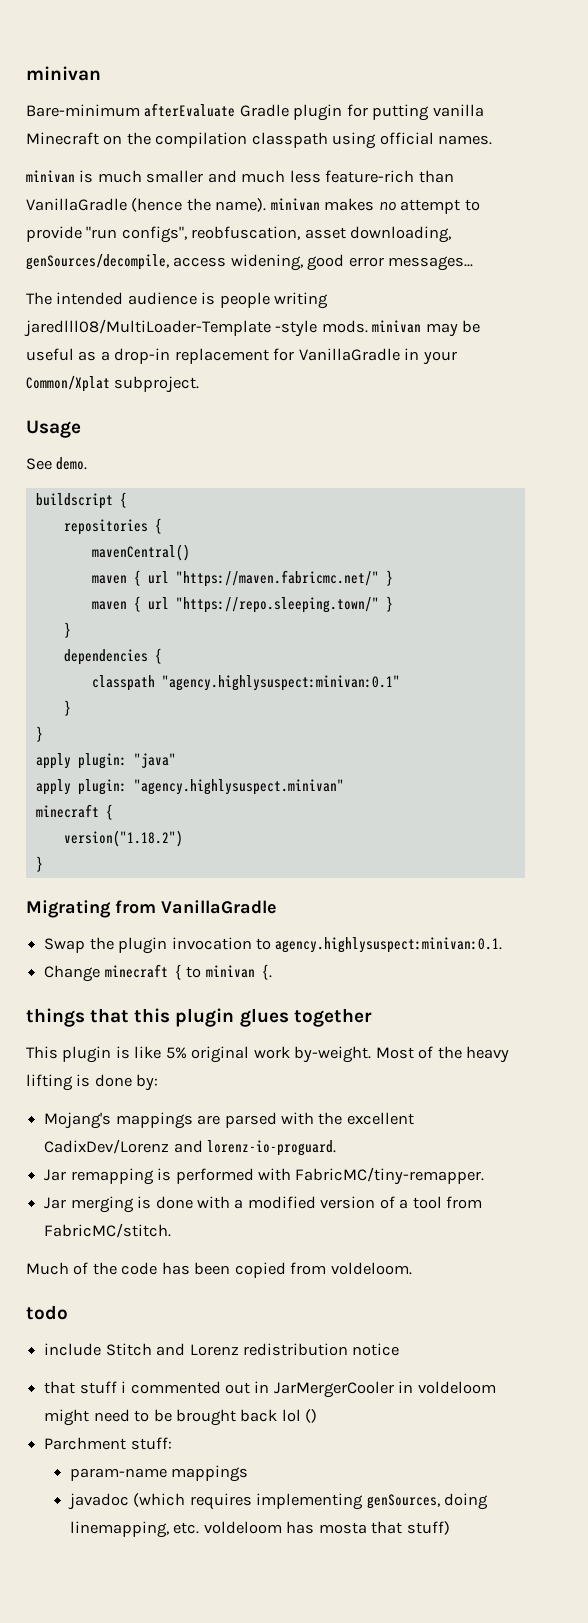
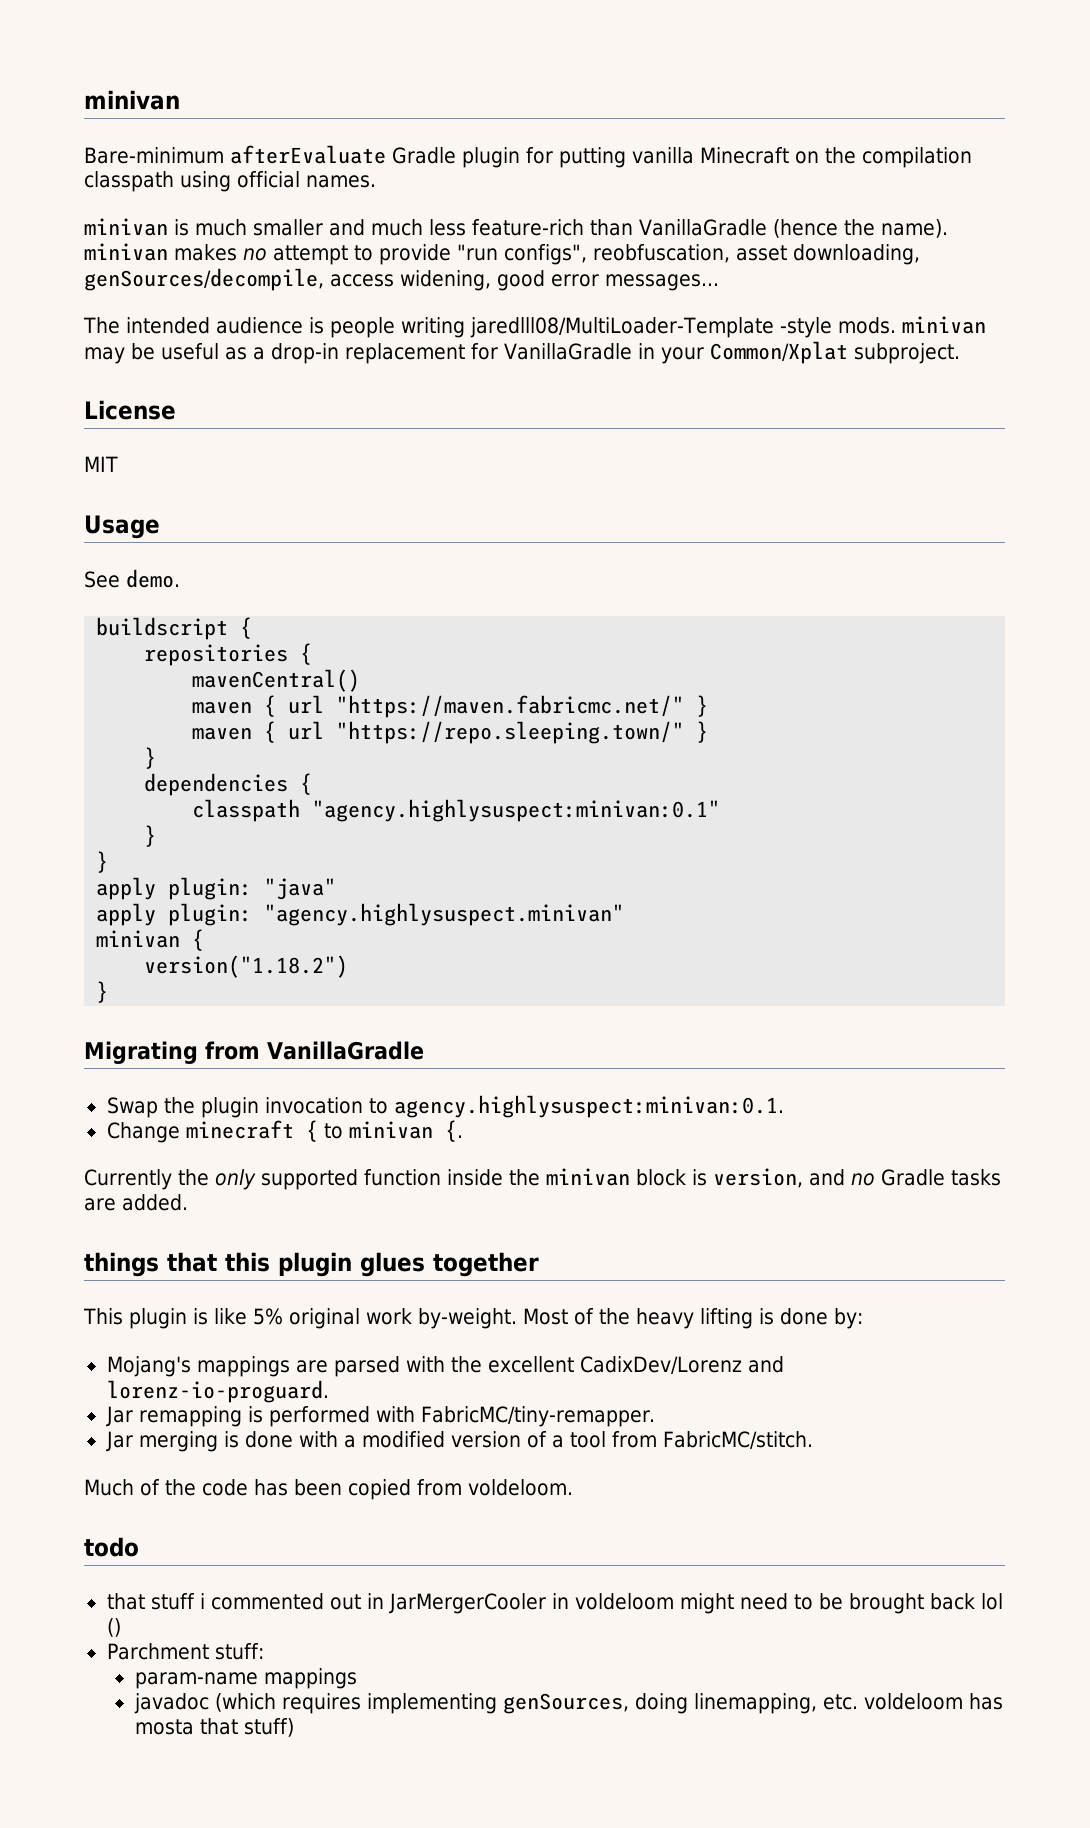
+ License
+ MIT
  apply plugin: "agency.highlysuspect.minivan"
- minecraft {
+ minivan {
+ Currently the only supported function inside the minivan block is version, and no Gradle tasks are added.
- include Stitch and Lorenz redistribution notice

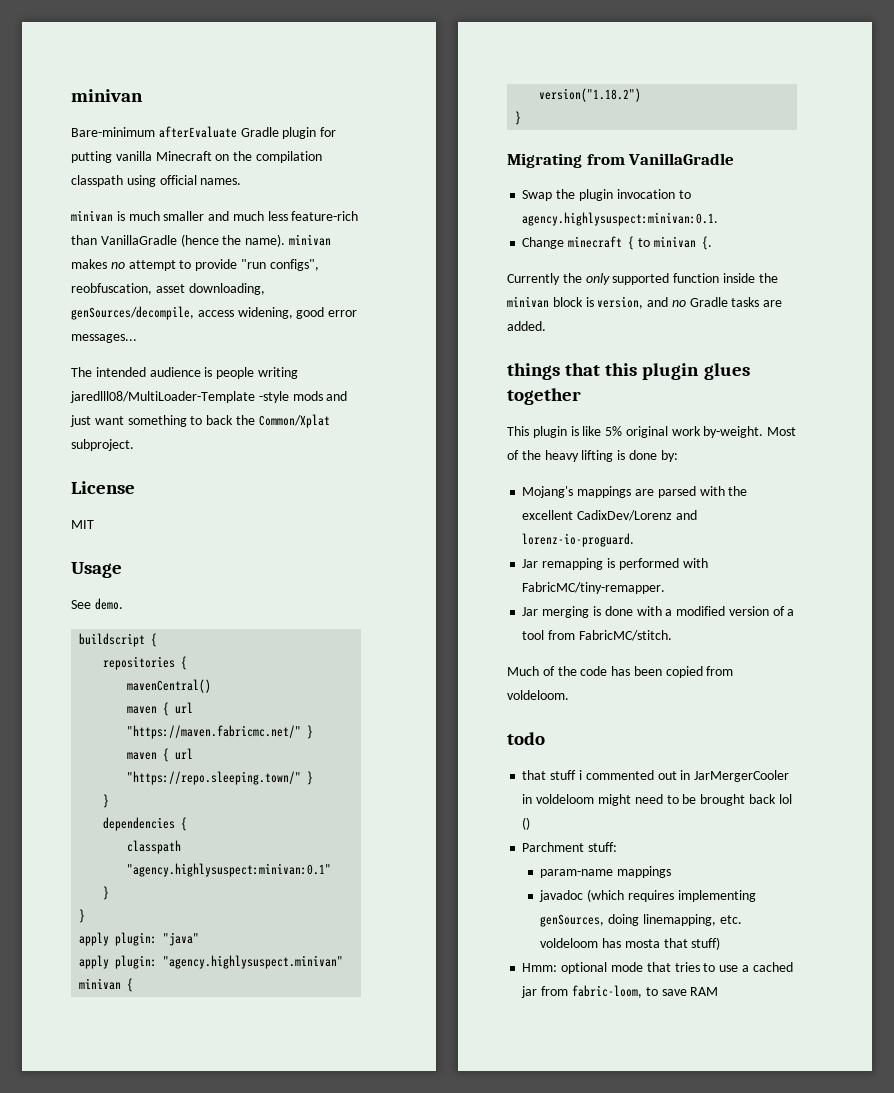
- The intended audience is people writing jaredlll08/MultiLoader-Template -style mods. minivan may be useful as a drop-in replacement for VanillaGradle in your Common/Xplat subproject.
+ The intended audience is people writing jaredlll08/MultiLoader-Template -style mods and just want something to back the Common/Xplat subproject.
+ Hmm: optional mode that tries to use a cached jar from fabric-loom, to save RAM

